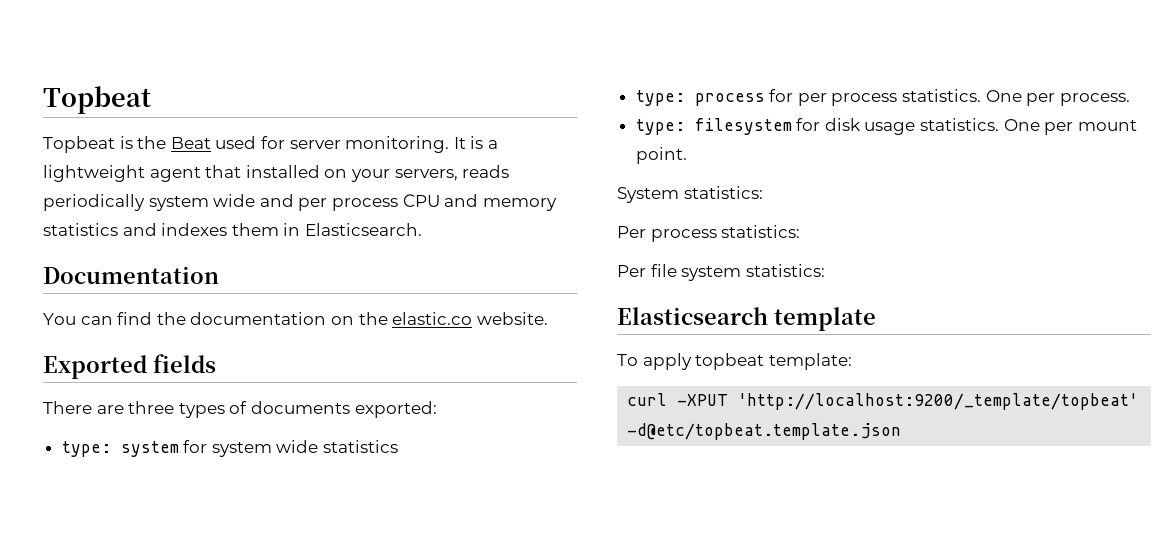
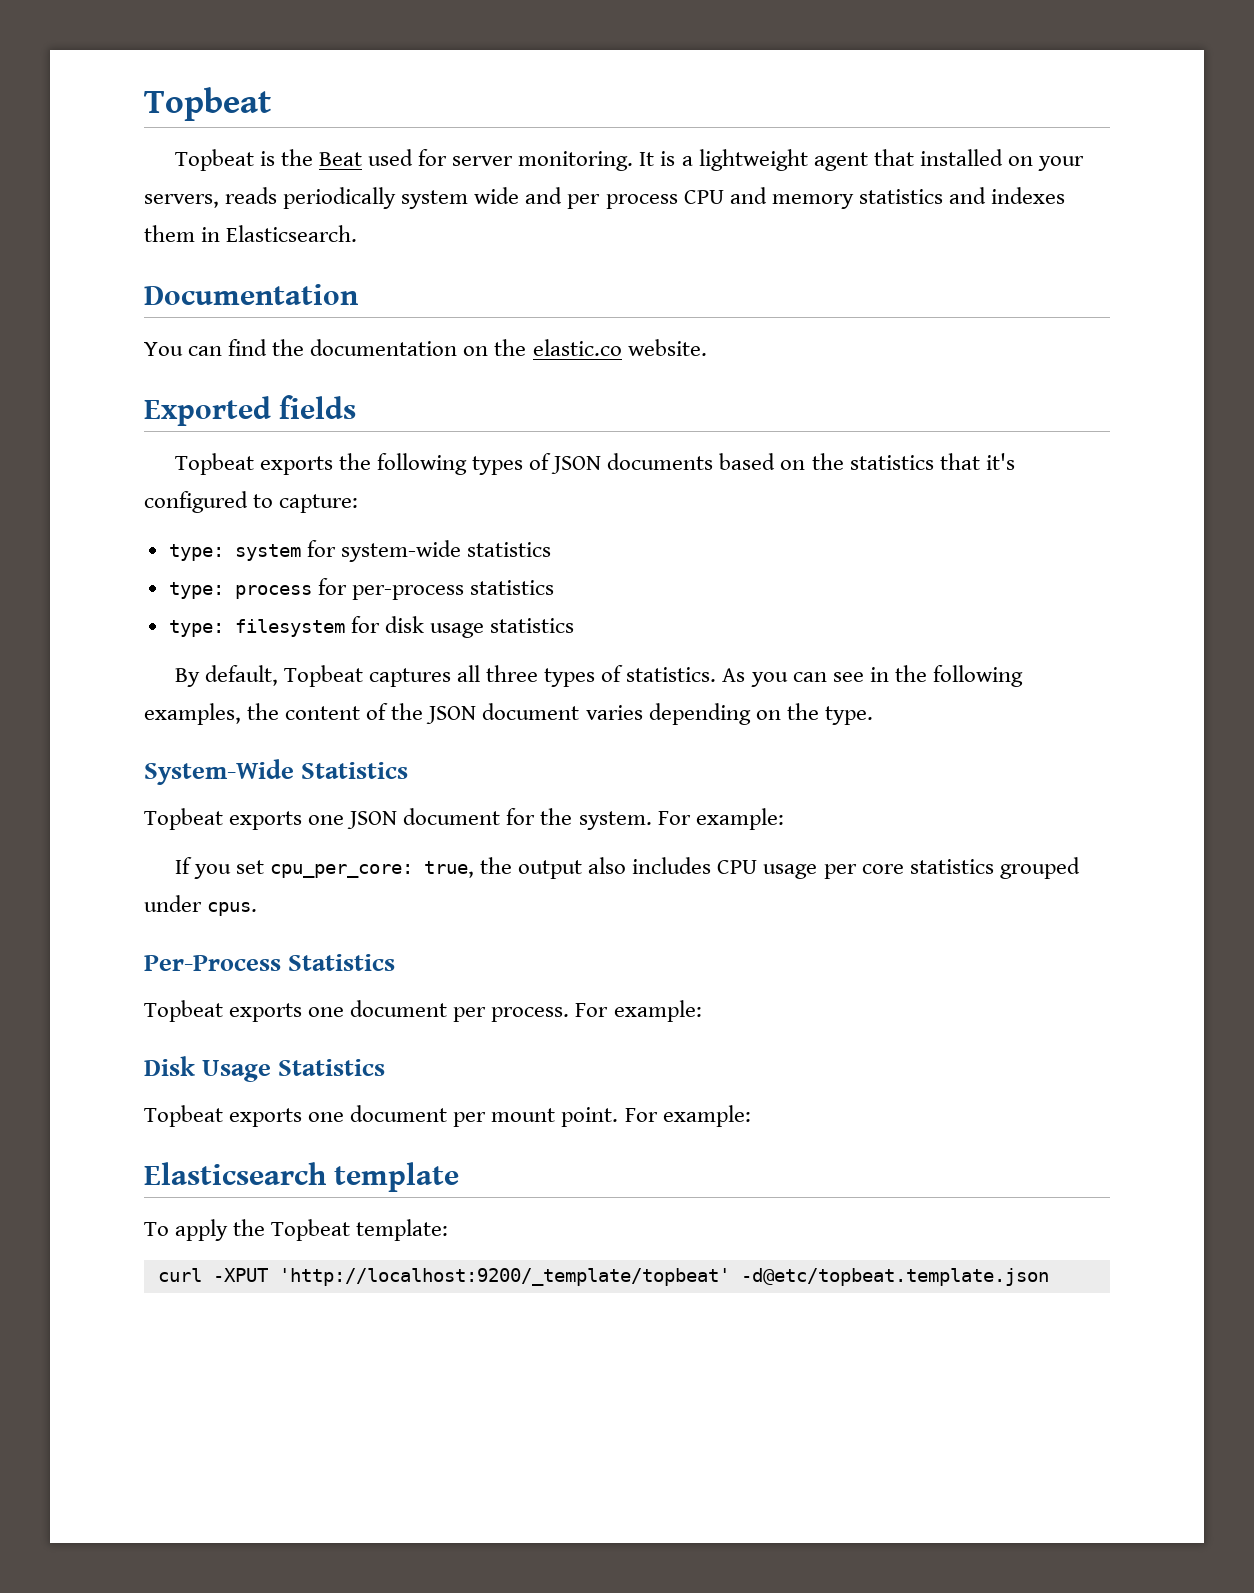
- There are three types of documents exported:
+ Topbeat exports the following types of JSON documents based on the statistics that it's configured to capture:
- type: system for system wide statistics
+ type: system for system-wide statistics
- type: process for per process statistics. One per process.
+ type: process for per-process statistics
- type: filesystem for disk usage statistics. One per mount point.
- System statistics:
- Per process statistics:
- Per file system statistics:
+ type: filesystem for disk usage statistics
+ By default, Topbeat captures all three types of statistics. As you can see in the following examples, the content of the JSON document varies depending on the type.
+ System-Wide Statistics
+ Topbeat exports one JSON document for the system. For example:
+ If you set cpu_per_core: true, the output also includes CPU usage per core statistics grouped under cpus.
+ Per-Process Statistics
+ Topbeat exports one document per process. For example:
+ Disk Usage Statistics
+ Topbeat exports one document per mount point. For example:
- To apply topbeat template:
+ To apply the Topbeat template:

